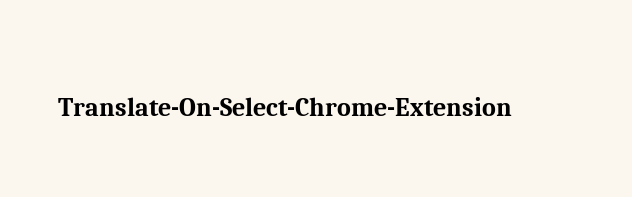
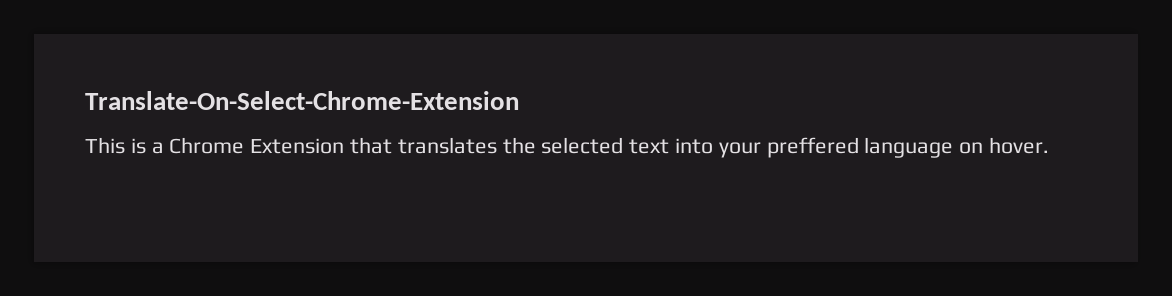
+ This is a Chrome Extension that translates the selected text into your preffered language on hover.

